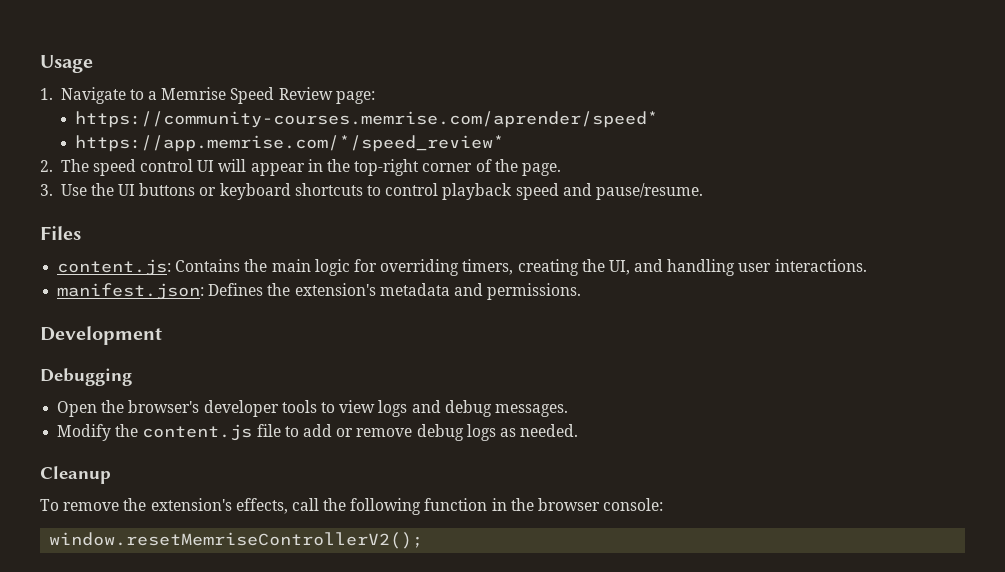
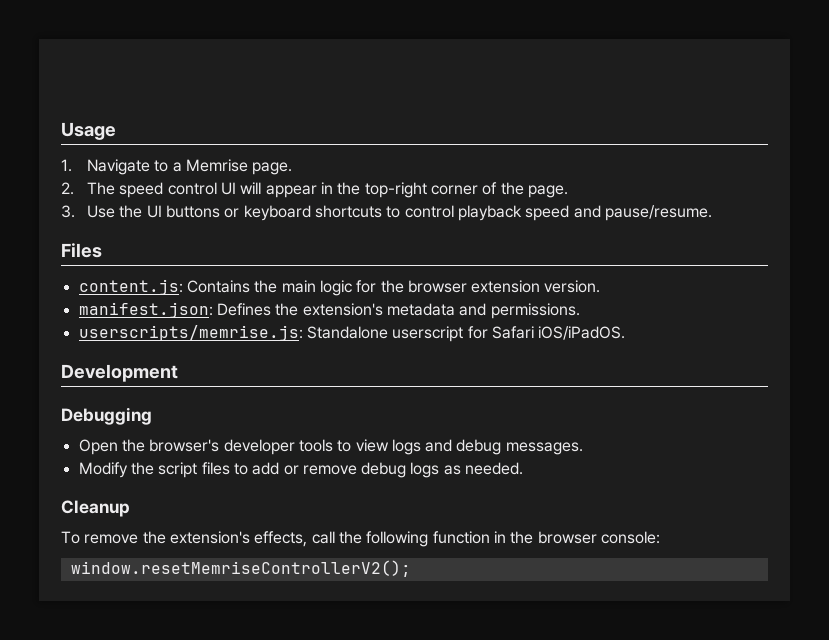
- 1. Navigate to a Memrise Speed Review page:
- https://community-courses.memrise.com/aprender/speed*
- https://app.memrise.com/*/speed_review*
+ 1. Navigate to a Memrise page.
- content.js: Contains the main logic for overriding timers, creating the UI, and handling user interactions.
+ content.js: Contains the main logic for the browser extension version.
+ userscripts/memrise.js: Standalone userscript for Safari iOS/iPadOS.
- Modify the content.js file to add or remove debug logs as needed.
+ Modify the script files to add or remove debug logs as needed.

